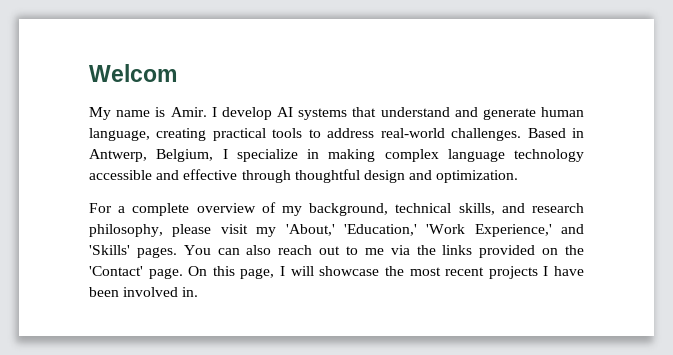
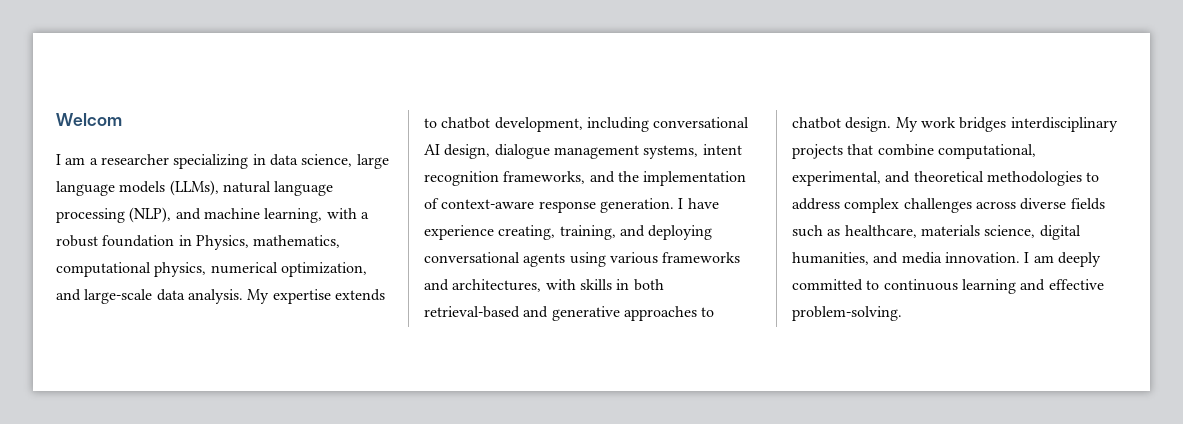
- My name is Amir. I develop AI systems that understand and generate human language, creating practical tools to address real-world challenges. Based in Antwerp, Belgium, I specialize in making complex language technology accessible and effective through thoughtful design and optimization.
- For a complete overview of my background, technical skills, and research philosophy, please visit my 'About,' 'Education,' 'Work Experience,' and 'Skills' pages. You can also reach out to me via the links provided on the 'Contact' page. On this page, I will showcase the most recent projects I have been involved in.
+ I am a researcher specializing in data science, large language models (LLMs), natural language processing (NLP), and machine learning, with a robust foundation in Physics, mathematics, computational physics, numerical optimization, and large-scale data analysis. My expertise extends to chatbot development, including conversational AI design, dialogue management systems, intent recognition frameworks, and the implementation of context-aware response generation. I have experience creating, training, and deploying conversational agents using various frameworks and architectures, with skills in both retrieval-based and generative approaches to chatbot design. My work bridges interdisciplinary projects that combine computational, experimental, and theoretical methodologies to address complex challenges across diverse fields such as healthcare, materials science, digital humanities, and media innovation. I am deeply committed to continuous learning and effective problem-solving.

